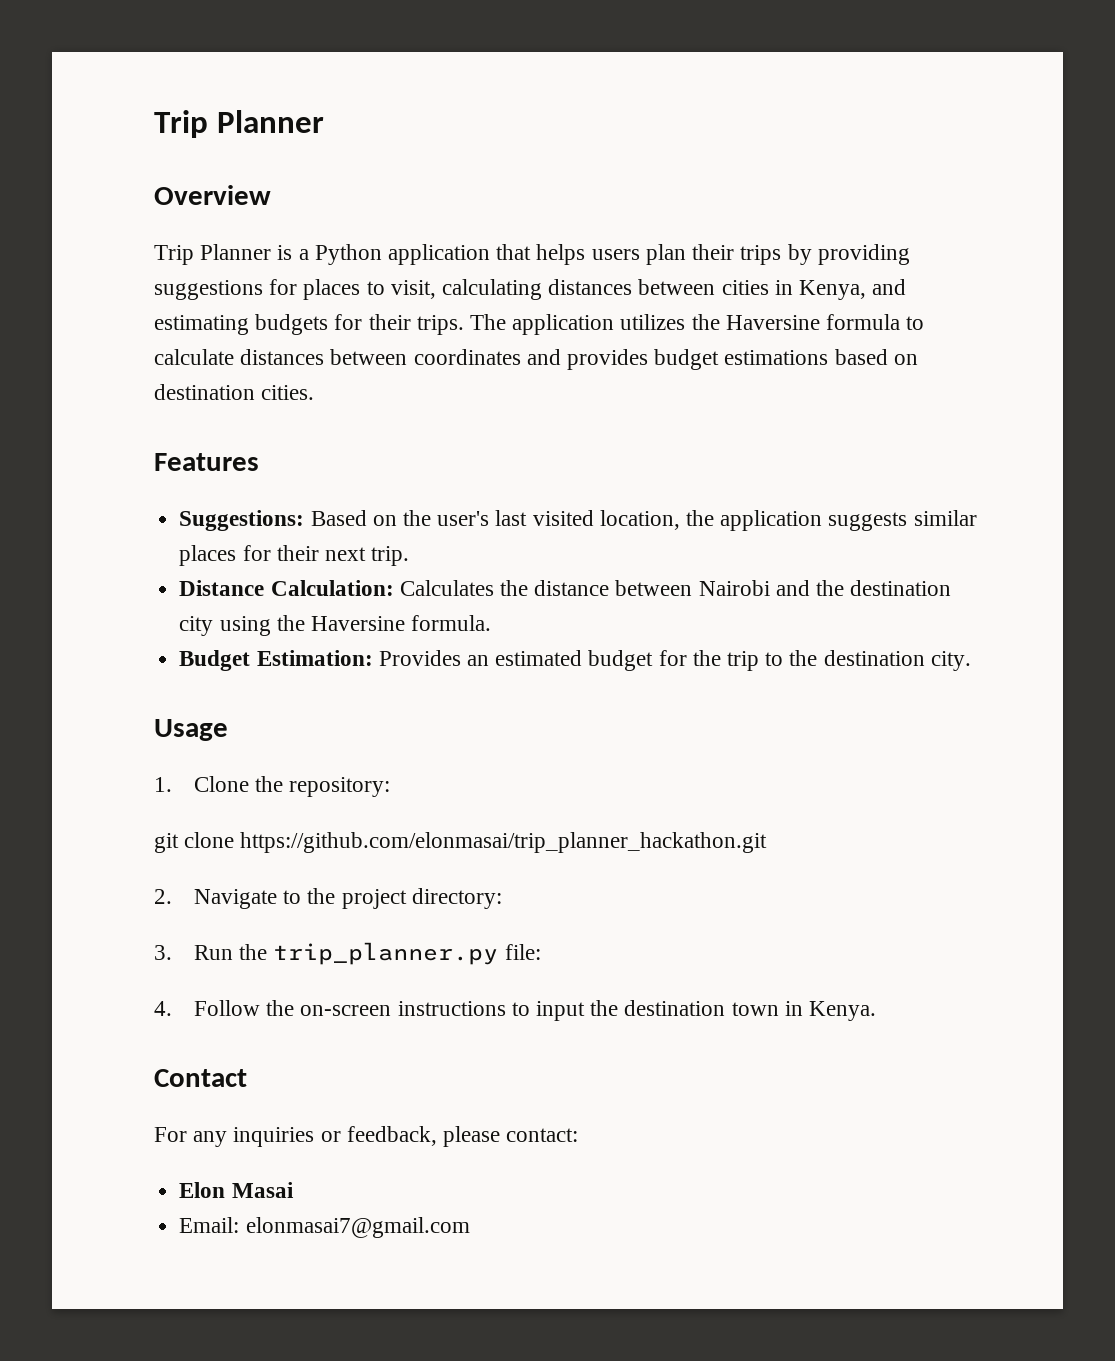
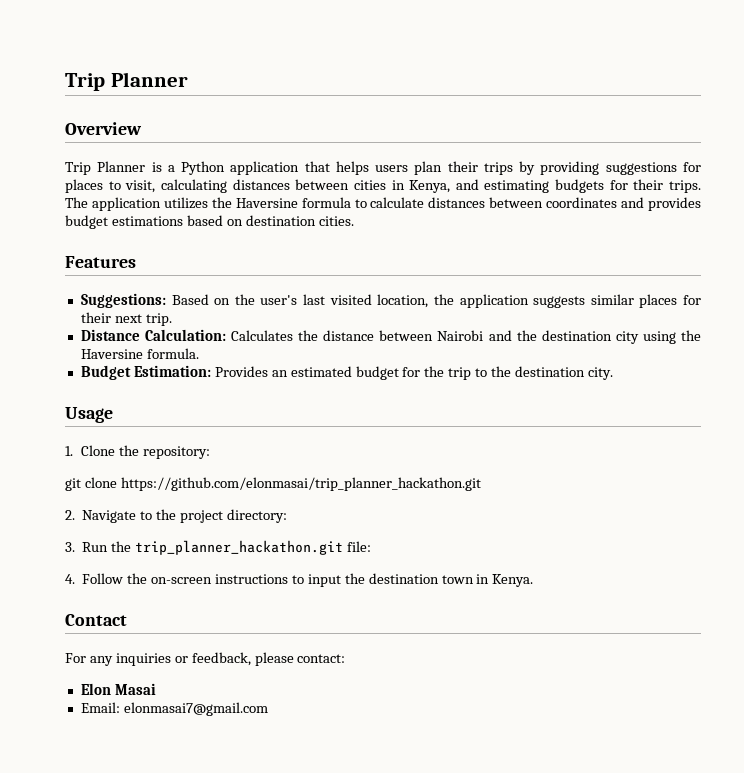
- 3. Run the trip_planner.py file:
+ 3. Run the trip_planner_hackathon.git file:

